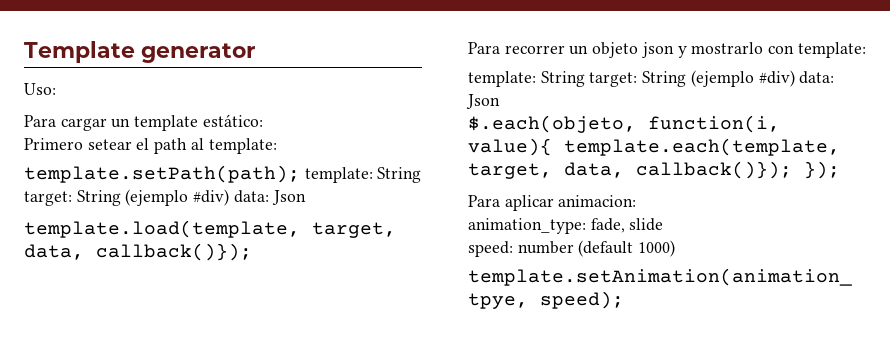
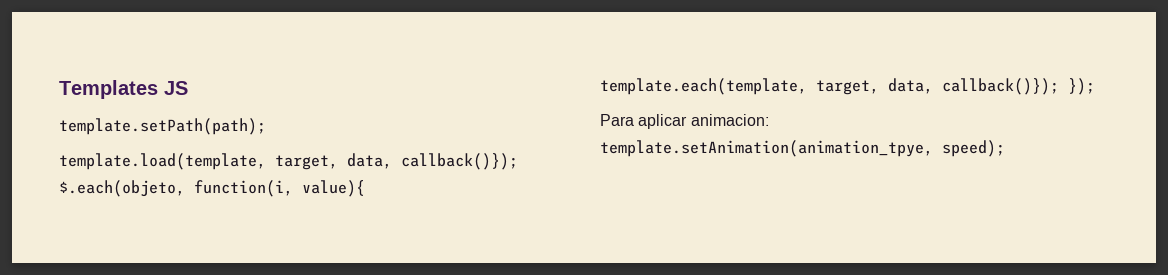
- Template generator
- Uso:
- Para cargar un template estático:
- Primero setear el path al template:
- template.setPath(path); template: String target: String (ejemplo #div) data: Json
+ Templates JS
+ template.setPath(path);
  template.load(template, target, data, callback()});
- Para recorrer un objeto json y mostrarlo con template:
- template: String target: String (ejemplo #div) data: Json
- animation_type: fade, slide
- speed: number (default 1000)

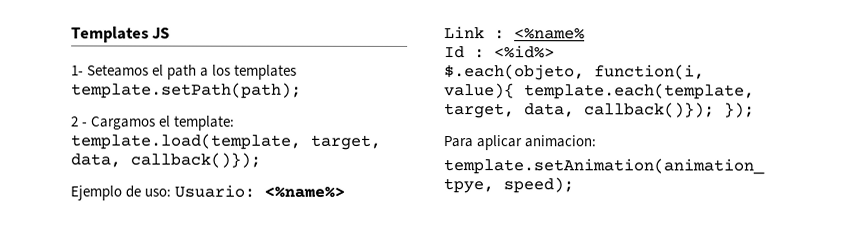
- template.setPath(path);
- template.load(template, target, data, callback()});
+ 1- Seteamos el path a los templates template.setPath(path);
+ 2 - Cargamos el template: template.load(template, target, data, callback()});
+ Ejemplo de uso: Usuario: <%name%>
+ Link : <%name%
+ Id : <%id%>

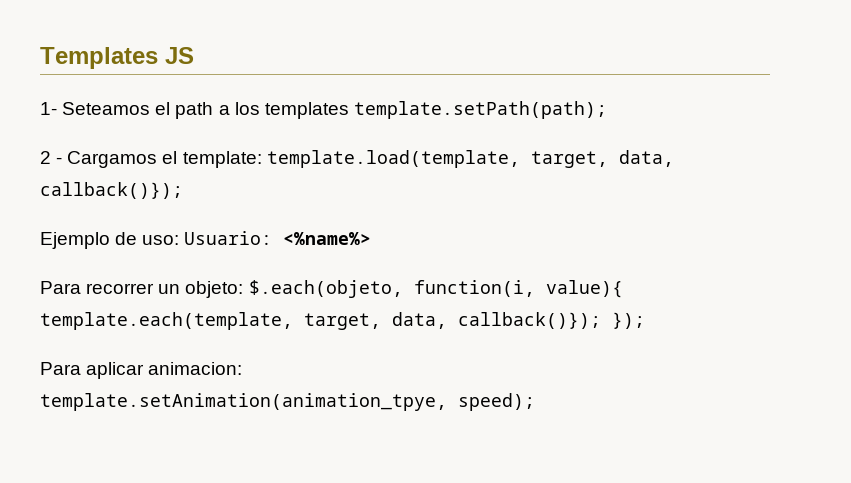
- Link : <%name%
- Id : <%id%>
- $.each(objeto, function(i, value){ template.each(template, target, data, callback()}); });
+ Para recorrer un objeto: $.each(objeto, function(i, value){ template.each(template, target, data, callback()}); });

